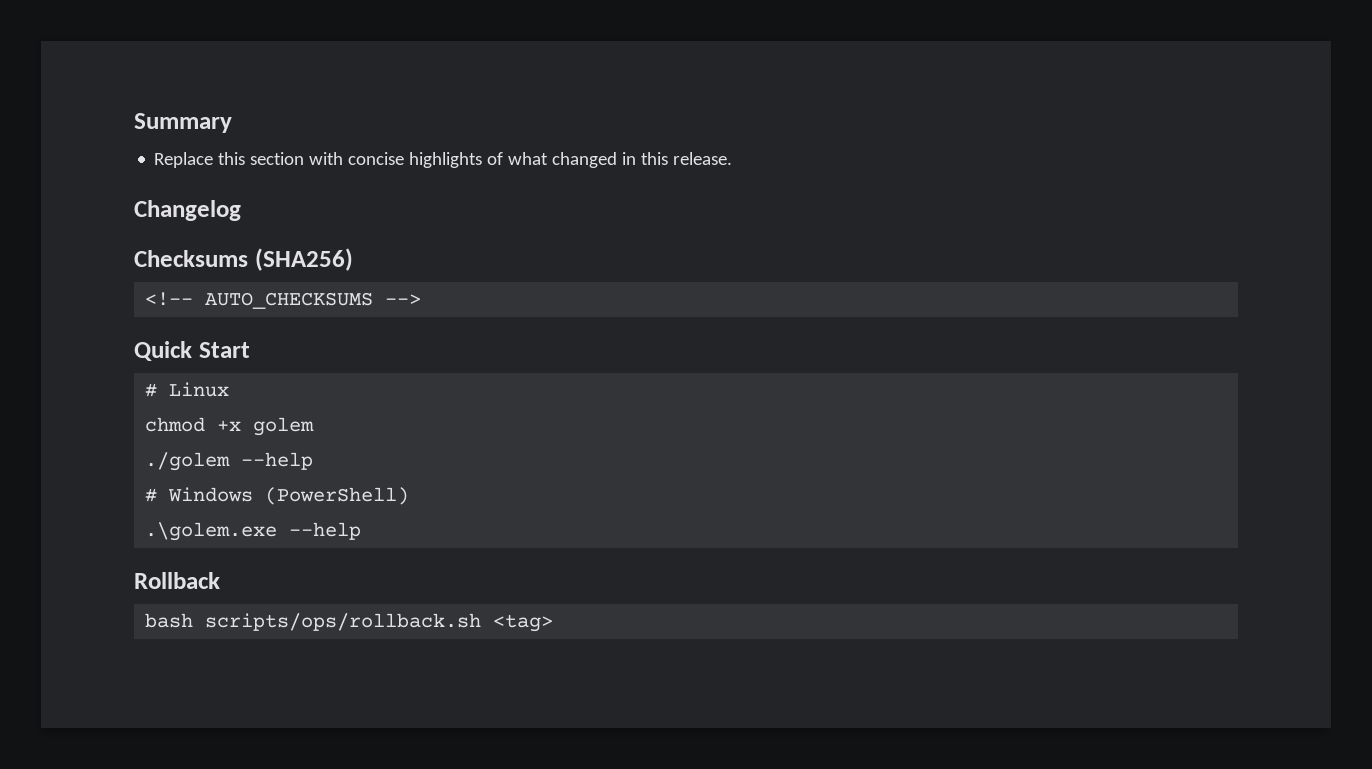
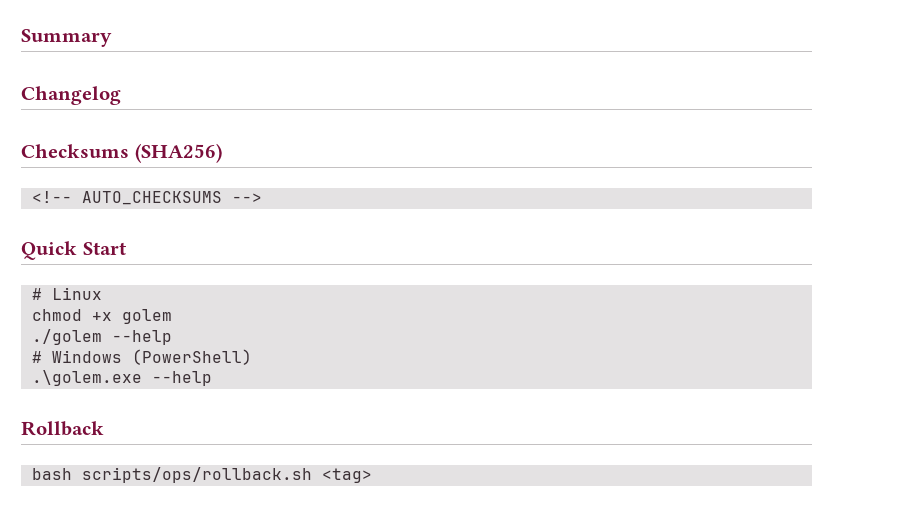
- Replace this section with concise highlights of what changed in this release.

